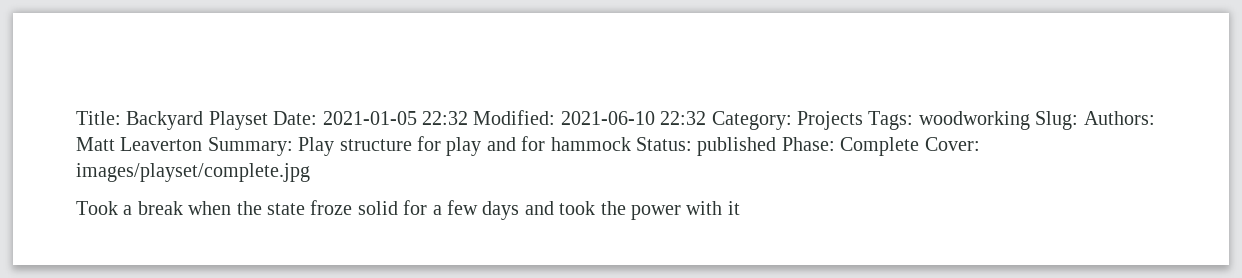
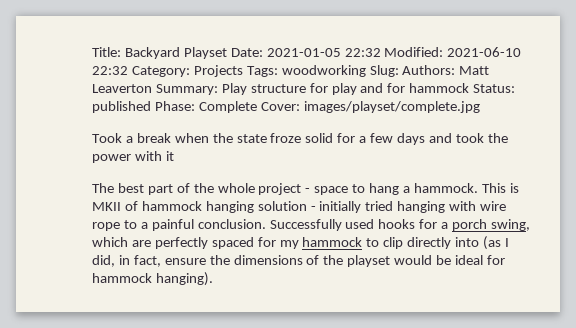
+ The best part of the whole project - space to hang a hammock. This is MKII of hammock hanging solution - initially tried hanging with wire rope to a painful conclusion. Successfully used hooks for a porch swing, which are perfectly spaced for my hammock to clip directly into (as I did, in fact, ensure the dimensions of the playset would be ideal for hammock hanging).

